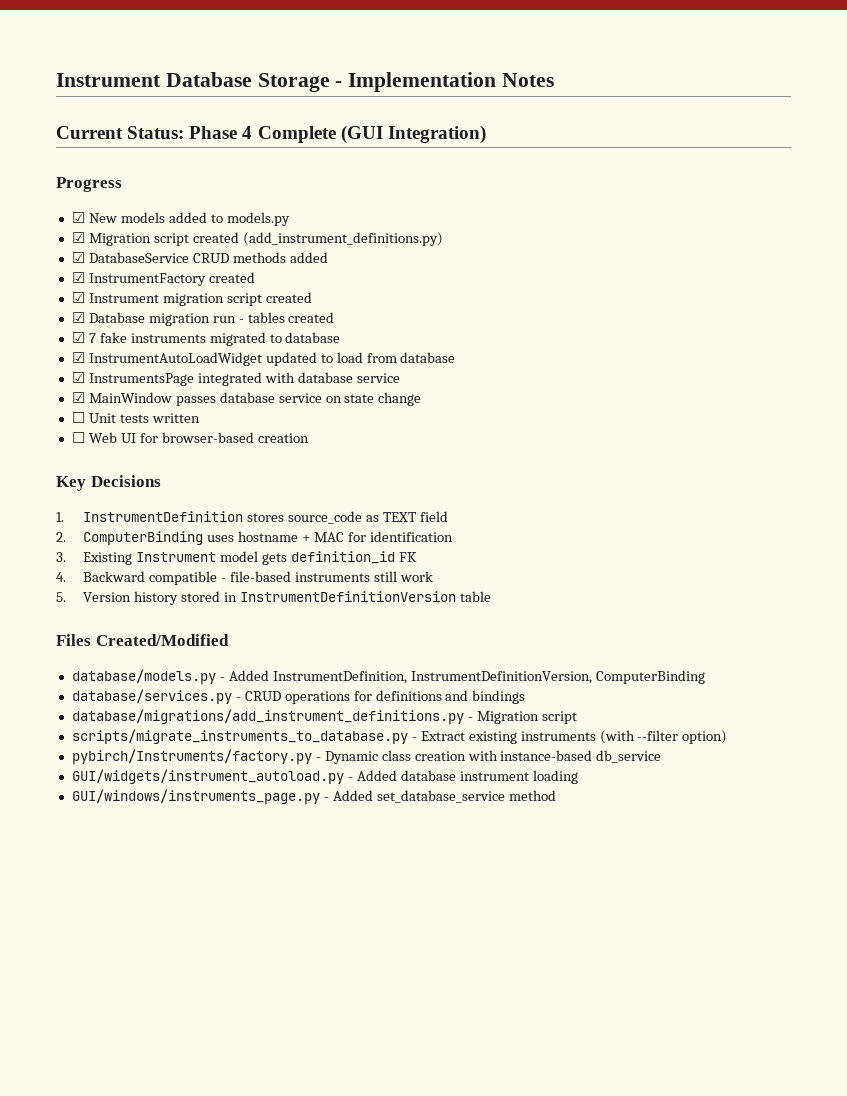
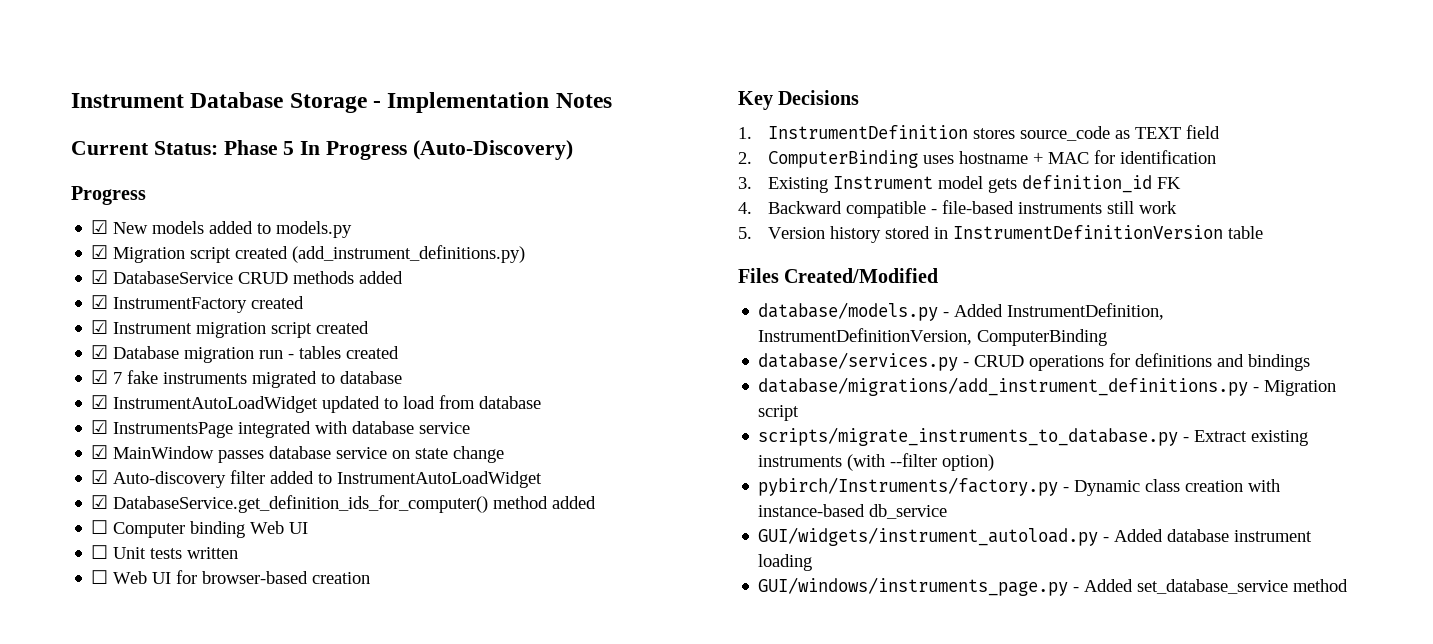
- Current Status: Phase 4 Complete (GUI Integration)
+ Current Status: Phase 5 In Progress (Auto-Discovery)
+ ☑ Auto-discovery filter added to InstrumentAutoLoadWidget
+ ☑ DatabaseService.get_definition_ids_for_computer() method added
+ ☐ Computer binding Web UI

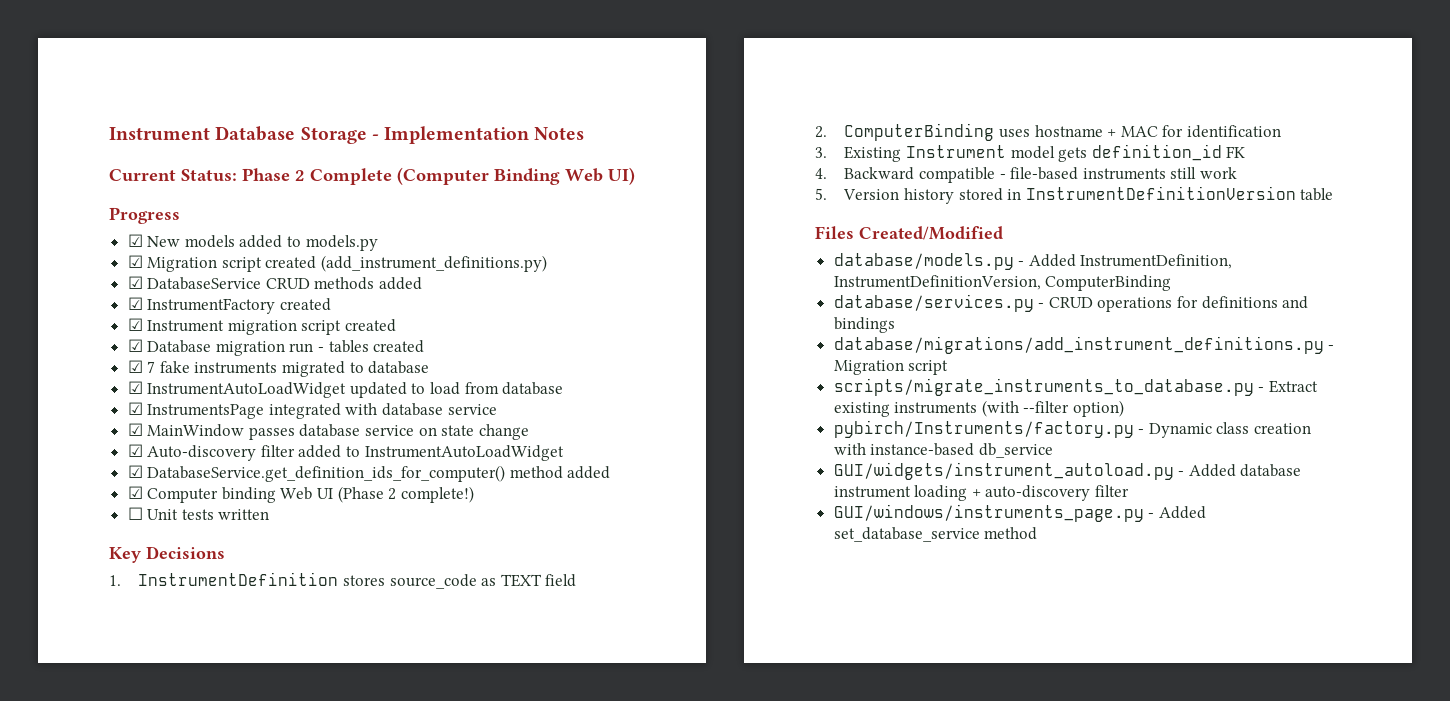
- Current Status: Phase 5 In Progress (Auto-Discovery)
+ Current Status: Phase 2 Complete (Computer Binding Web UI)
- ☐ Computer binding Web UI
+ ☑ Computer binding Web UI (Phase 2 complete!)
- ☐ Web UI for browser-based creation
- GUI/widgets/instrument_autoload.py - Added database instrument loading
+ GUI/widgets/instrument_autoload.py - Added database instrument loading + auto-discovery filter

